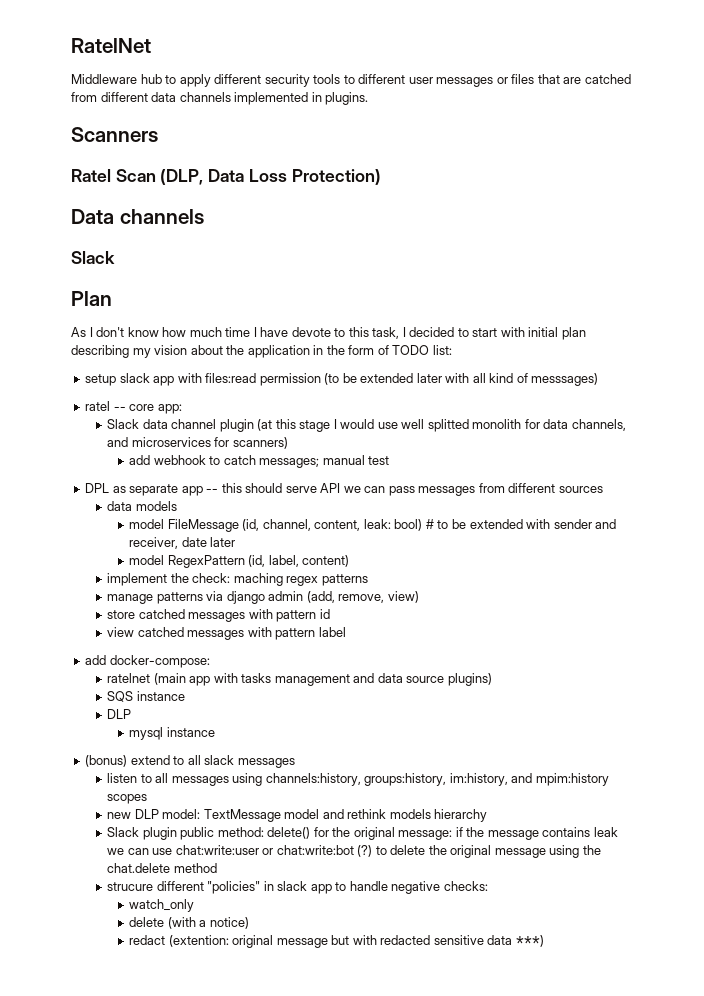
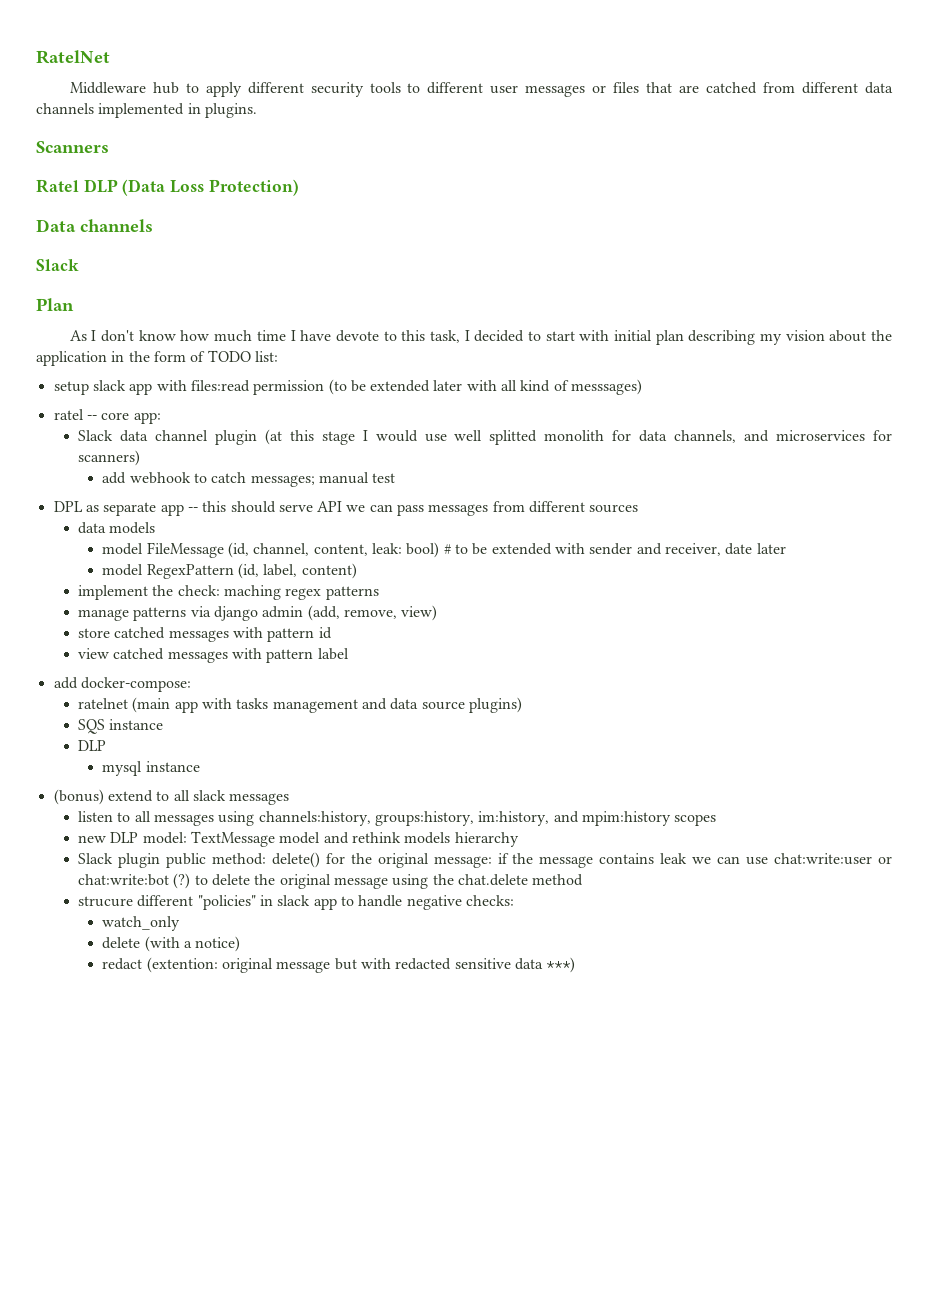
- Ratel Scan (DLP, Data Loss Protection)
+ Ratel DLP (Data Loss Protection)

